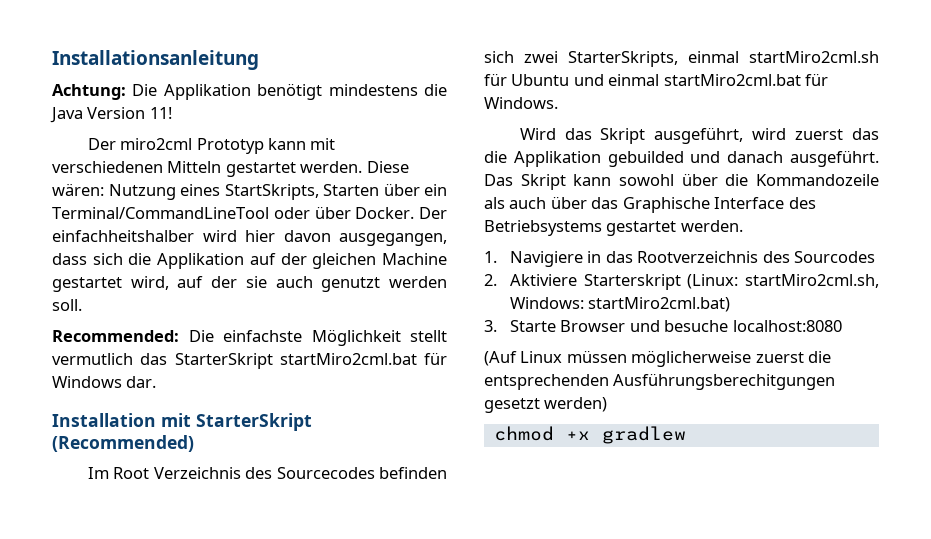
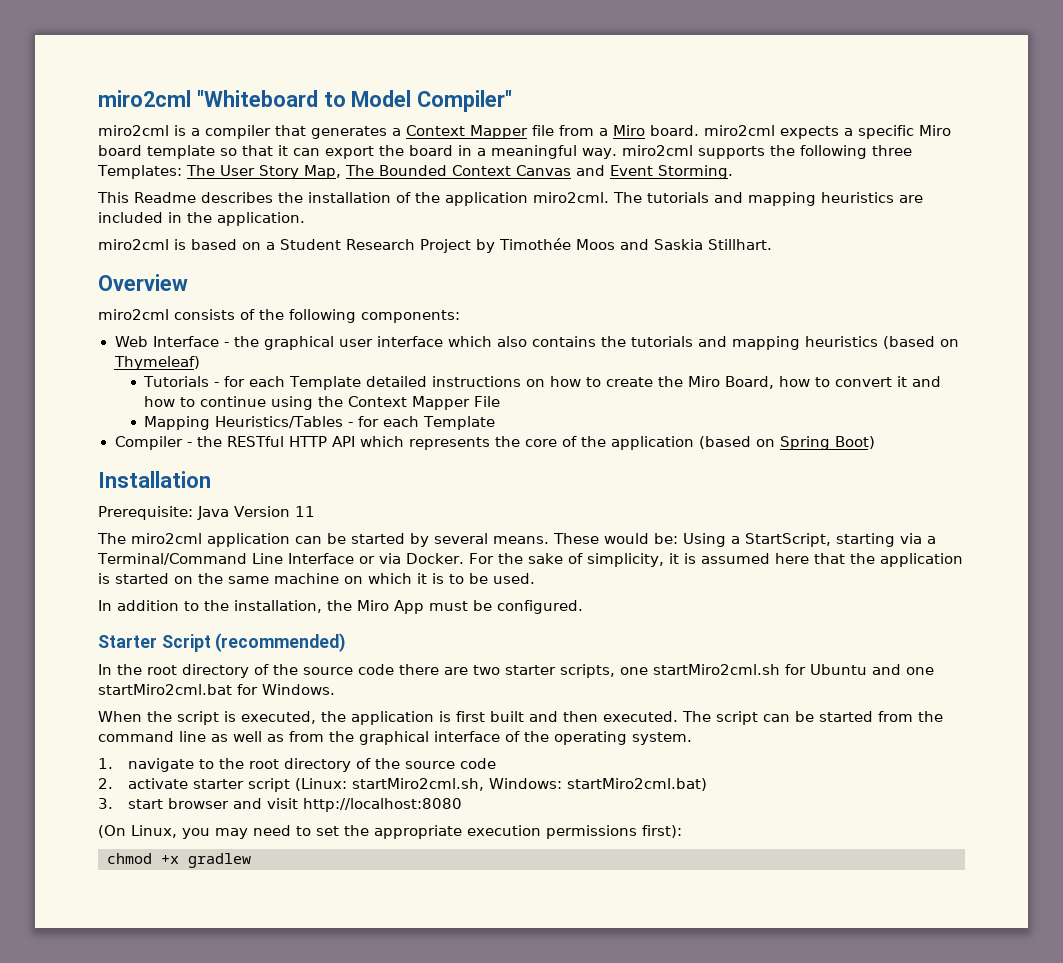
- Installationsanleitung
- Achtung: Die Applikation benötigt mindestens die Java Version 11!
- Der miro2cml Prototyp kann mit verschiedenen Mitteln gestartet werden. Diese wären: Nutzung eines StartSkripts, Starten über ein Terminal/CommandLineTool oder über Docker. Der einfachheitshalber wird hier davon ausgegangen, dass sich die Applikation auf der gleichen Machine gestartet wird, auf der sie auch genutzt werden soll.
- Recommended: Die einfachste Möglichkeit stellt vermutlich das StarterSkript startMiro2cml.bat für Windows dar.
- Installation mit StarterSkript (Recommended)
- Im Root Verzeichnis des Sourcecodes befinden sich zwei StarterSkripts, einmal startMiro2cml.sh für Ubuntu und einmal startMiro2cml.bat für Windows.
- Wird das Skript ausgeführt, wird zuerst das die Applikation gebuilded und danach ausgeführt. Das Skript kann sowohl über die Kommandozeile als auch über das Graphische Interface des Betriebsystems gestartet werden.
- 1. Navigiere in das Rootverzeichnis des Sourcodes
- 2. Aktiviere Starterskript (Linux: startMiro2cml.sh, Windows: startMiro2cml.bat)
+ miro2cml "Whiteboard to Model Compiler"
+ miro2cml is a compiler that generates a Context Mapper file from a Miro board. miro2cml expects a specific Miro board template so that it can export the board in a meaningful way. miro2cml supports the following three Templates: The User Story Map, The Bounded Context Canvas and Event Storming.
+ This Readme describes the installation of the application miro2cml. The tutorials and mapping heuristics are included in the application.
+ miro2cml is based on a Student Research Project by Timothée Moos and Saskia Stillhart.
+ Overview
+ miro2cml consists of the following components:
+ Web Interface - the graphical user interface which also contains the tutorials and mapping heuristics (based on Thymeleaf)
+ Tutorials - for each Template detailed instructions on how to create the Miro Board, how to convert it and how to continue using the Context Mapper File
+ Mapping Heuristics/Tables - for each Template
+ Compiler - the RESTful HTTP API which represents the core of the application (based on Spring Boot)
+ Installation
+ Prerequisite: Java Version 11
+ The miro2cml application can be started by several means. These would be: Using a StartScript, starting via a Terminal/Command Line Interface or via Docker. For the sake of simplicity, it is assumed here that the application is started on the same machine on which it is to be used.
+ In addition to the installation, the Miro App must be configured.
+ Starter Script (recommended)
+ In the root directory of the source code there are two starter scripts, one startMiro2cml.sh for Ubuntu and one startMiro2cml.bat for Windows.
+ When the script is executed, the application is first built and then executed. The script can be started from the command line as well as from the graphical interface of the operating system.
+ 1. navigate to the root directory of the source code
+ 2. activate starter script (Linux: startMiro2cml.sh, Windows: startMiro2cml.bat)
- 3. Starte Browser und besuche localhost:8080
- (Auf Linux müssen möglicherweise zuerst die entsprechenden Ausführungsberechitgungen gesetzt werden)
+ 3. start browser and visit http://localhost:8080
+ (On Linux, you may need to set the appropriate execution permissions first):

